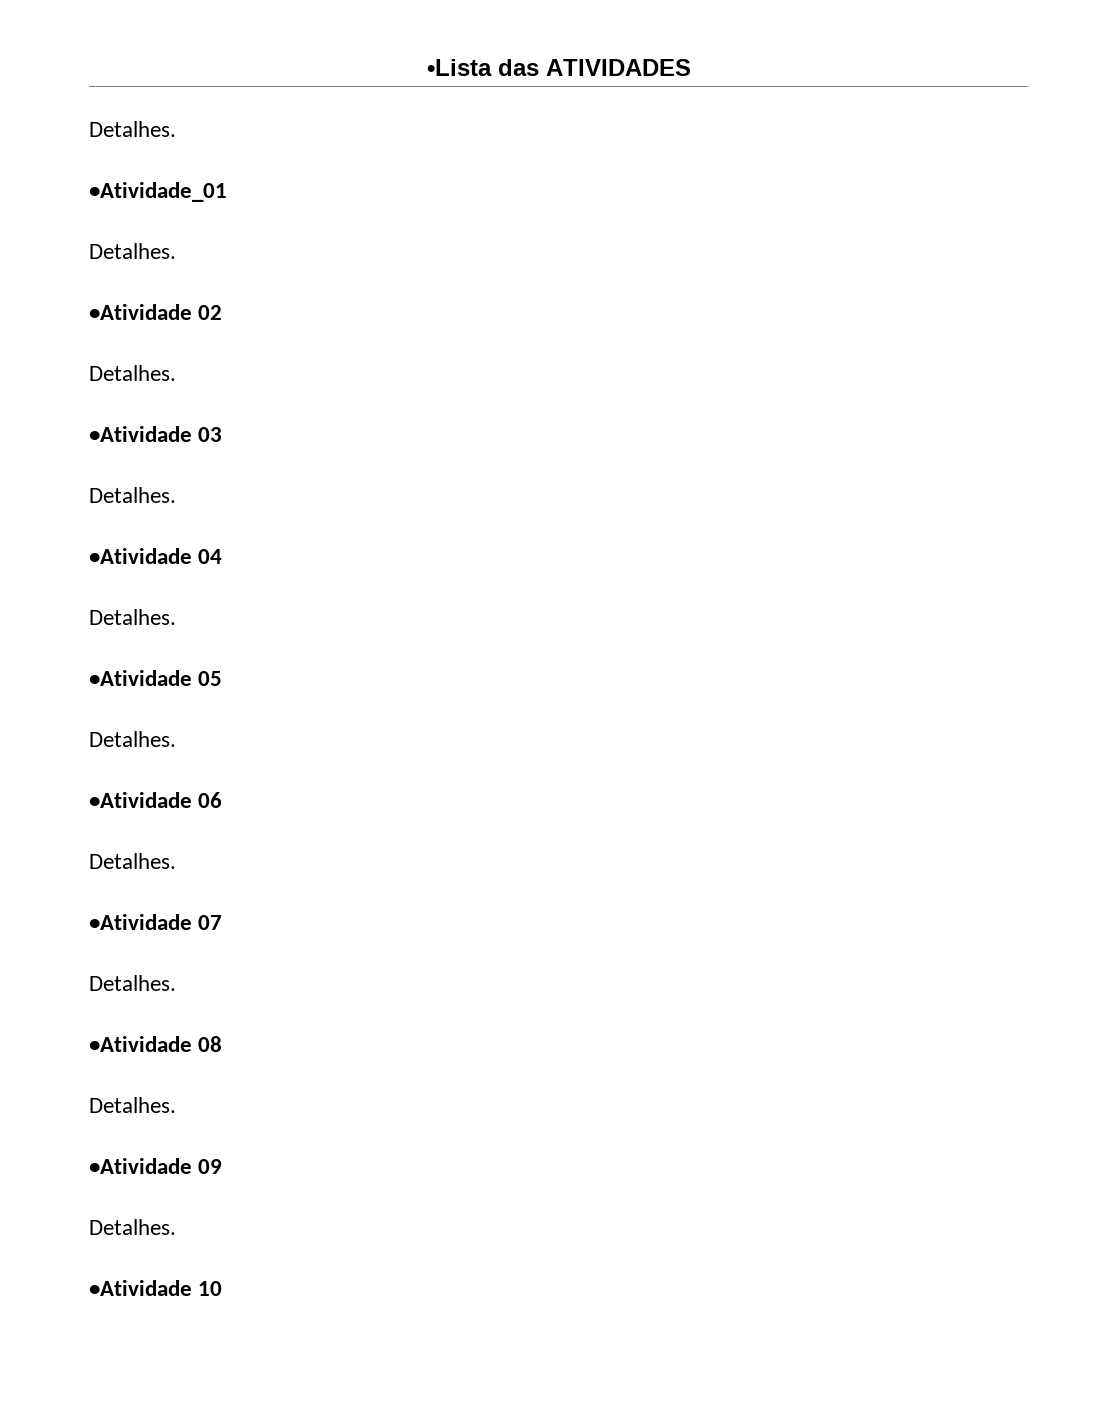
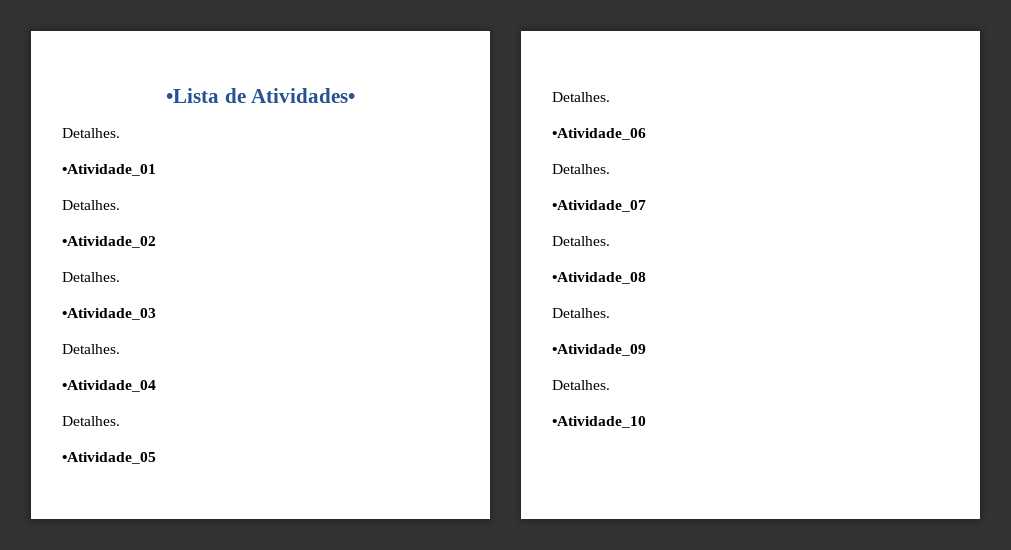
- •Lista das ATIVIDADES
+ •Lista de Atividades•
- •Atividade 02
+ •Atividade_02
  Detalhes.
- •Atividade 03
+ •Atividade_03
  Detalhes.
- •Atividade 04
+ •Atividade_04
  Detalhes.
- •Atividade 05
+ •Atividade_05
  Detalhes.
- •Atividade 06
+ •Atividade_06
  Detalhes.
- •Atividade 07
+ •Atividade_07
  Detalhes.
- •Atividade 08
+ •Atividade_08
  Detalhes.
- •Atividade 09
+ •Atividade_09
  Detalhes.
- •Atividade 10
+ •Atividade_10

